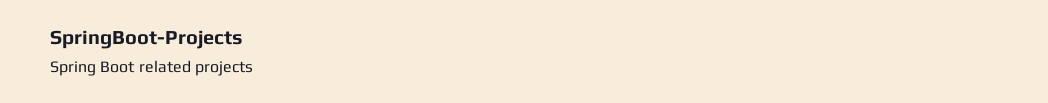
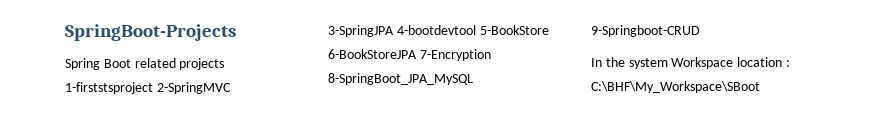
- Spring Boot related projects
+ Spring Boot related projects 1-firststsproject 2-SpringMVC 3-SpringJPA 4-bootdevtool 5-BookStore 6-BookStoreJPA 7-Encryption 8-SpringBoot_JPA_MySQL 9-Springboot-CRUD
+ In the system Workspace location : C:\BHF\My_Workspace\SBoot

